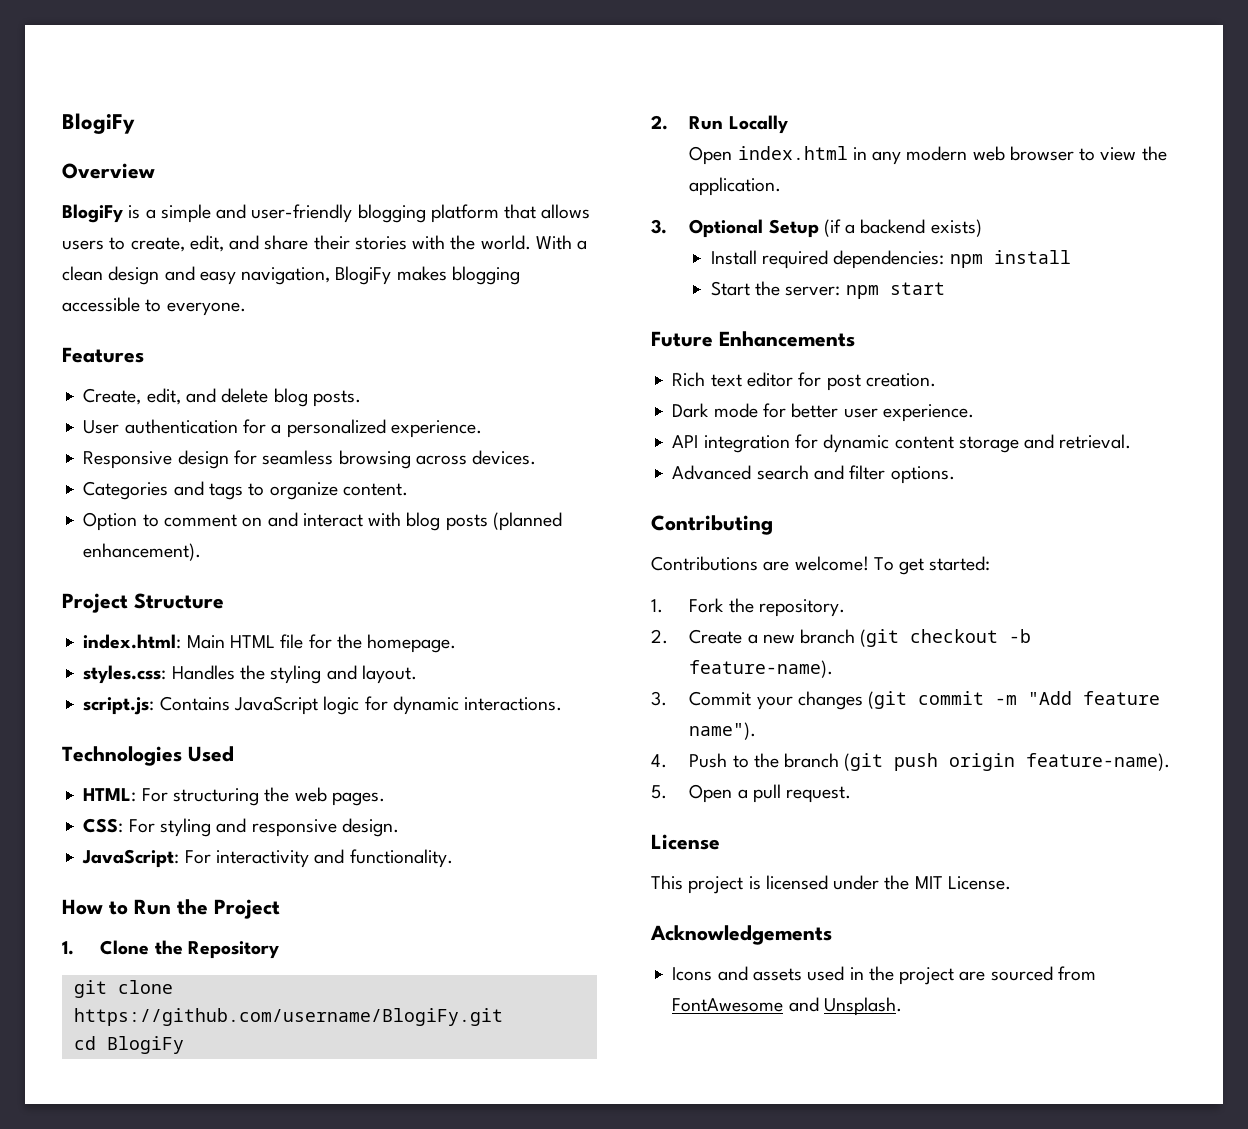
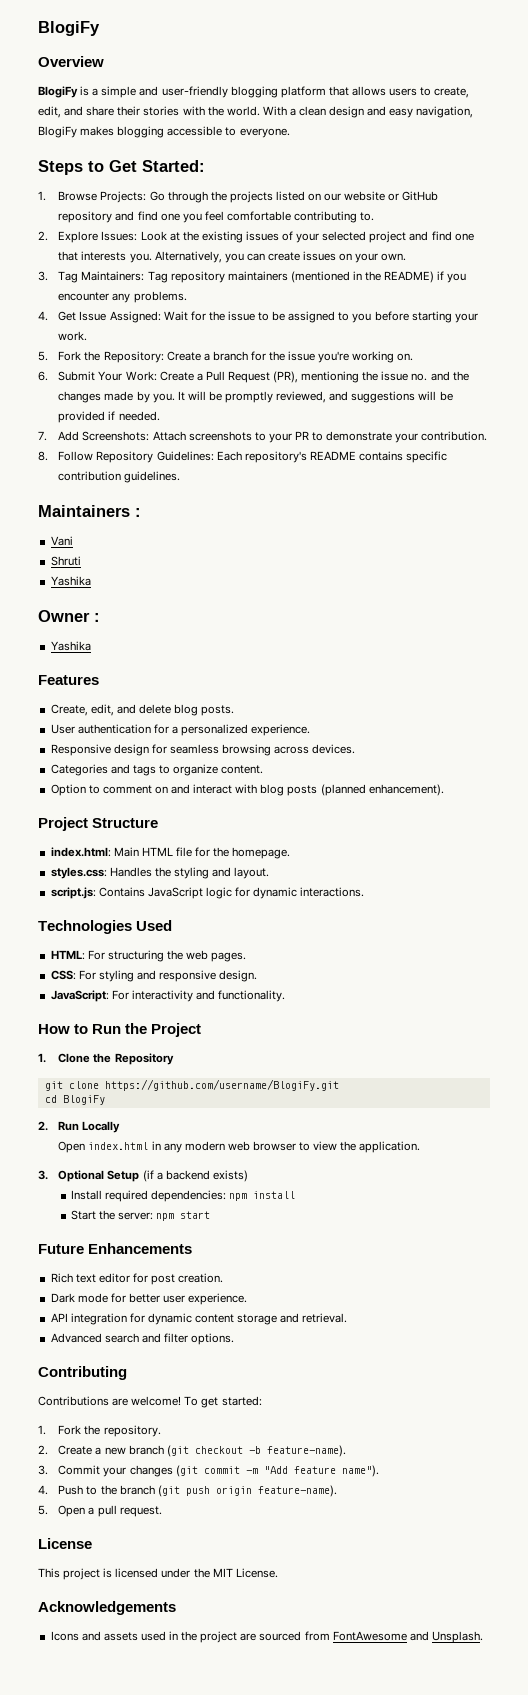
+ Steps to Get Started:
+ 1. Browse Projects: Go through the projects listed on our website or GitHub repository and find one you feel comfortable contributing to.
+ 2. Explore Issues: Look at the existing issues of your selected project and find one that interests you. Alternatively, you can create issues on your own.
+ 3. Tag Maintainers: Tag repository maintainers (mentioned in the README) if you encounter any problems.
+ 4. Get Issue Assigned: Wait for the issue to be assigned to you before starting your work.
+ 5. Fork the Repository: Create a branch for the issue you're working on.
+ 6. Submit Your Work: Create a Pull Request (PR), mentioning the issue no. and the changes made by you. It will be promptly reviewed, and suggestions will be provided if needed.
+ 7. Add Screenshots: Attach screenshots to your PR to demonstrate your contribution.
+ 8. Follow Repository Guidelines: Each repository's README contains specific contribution guidelines.
+ Maintainers :
+ Vani
+ Shruti
+ Yashika
+ Owner :
+ Yashika

